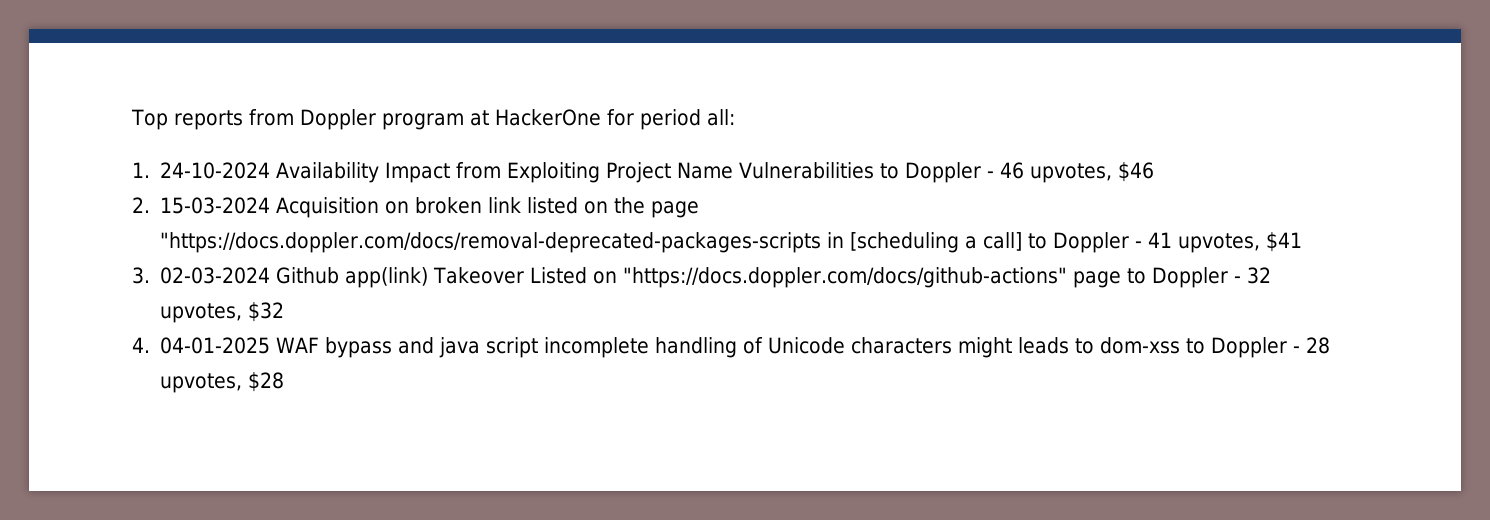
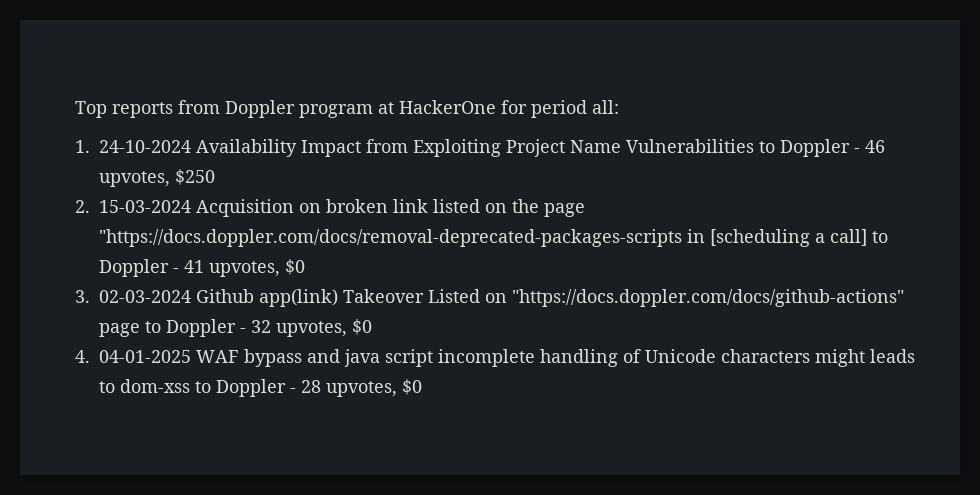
- 1. 24-10-2024 Availability Impact from Exploiting Project Name Vulnerabilities to Doppler - 46 upvotes, $46
+ 1. 24-10-2024 Availability Impact from Exploiting Project Name Vulnerabilities to Doppler - 46 upvotes, $250
- 2. 15-03-2024 Acquisition on broken link listed on the page "https://docs.doppler.com/docs/removal-deprecated-packages-scripts in [scheduling a call] to Doppler - 41 upvotes, $41
+ 2. 15-03-2024 Acquisition on broken link listed on the page "https://docs.doppler.com/docs/removal-deprecated-packages-scripts in [scheduling a call] to Doppler - 41 upvotes, $0
- 3. 02-03-2024 Github app(link) Takeover Listed on "https://docs.doppler.com/docs/github-actions" page to Doppler - 32 upvotes, $32
+ 3. 02-03-2024 Github app(link) Takeover Listed on "https://docs.doppler.com/docs/github-actions" page to Doppler - 32 upvotes, $0
- 4. 04-01-2025 WAF bypass and java script incomplete handling of Unicode characters might leads to dom-xss to Doppler - 28 upvotes, $28
+ 4. 04-01-2025 WAF bypass and java script incomplete handling of Unicode characters might leads to dom-xss to Doppler - 28 upvotes, $0

